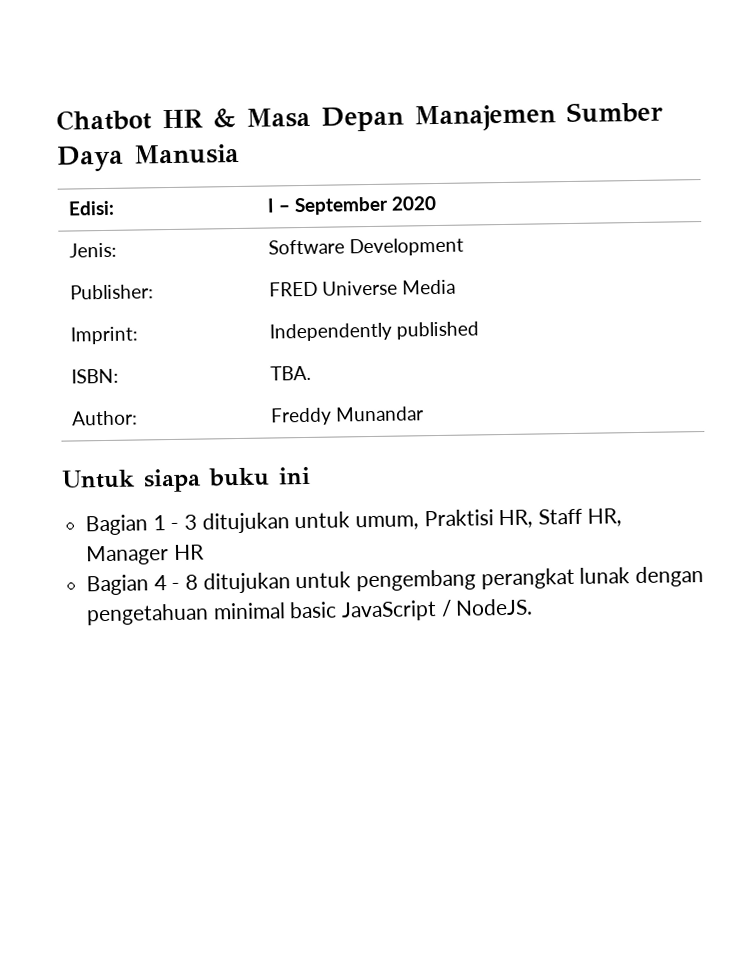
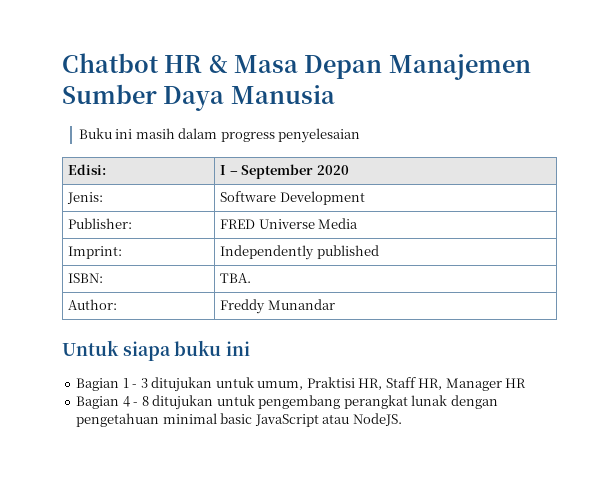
+ Buku ini masih dalam progress penyelesaian
- Bagian 4 - 8 ditujukan untuk pengembang perangkat lunak dengan pengetahuan minimal basic JavaScript / NodeJS.
+ Bagian 4 - 8 ditujukan untuk pengembang perangkat lunak dengan pengetahuan minimal basic JavaScript atau NodeJS.

